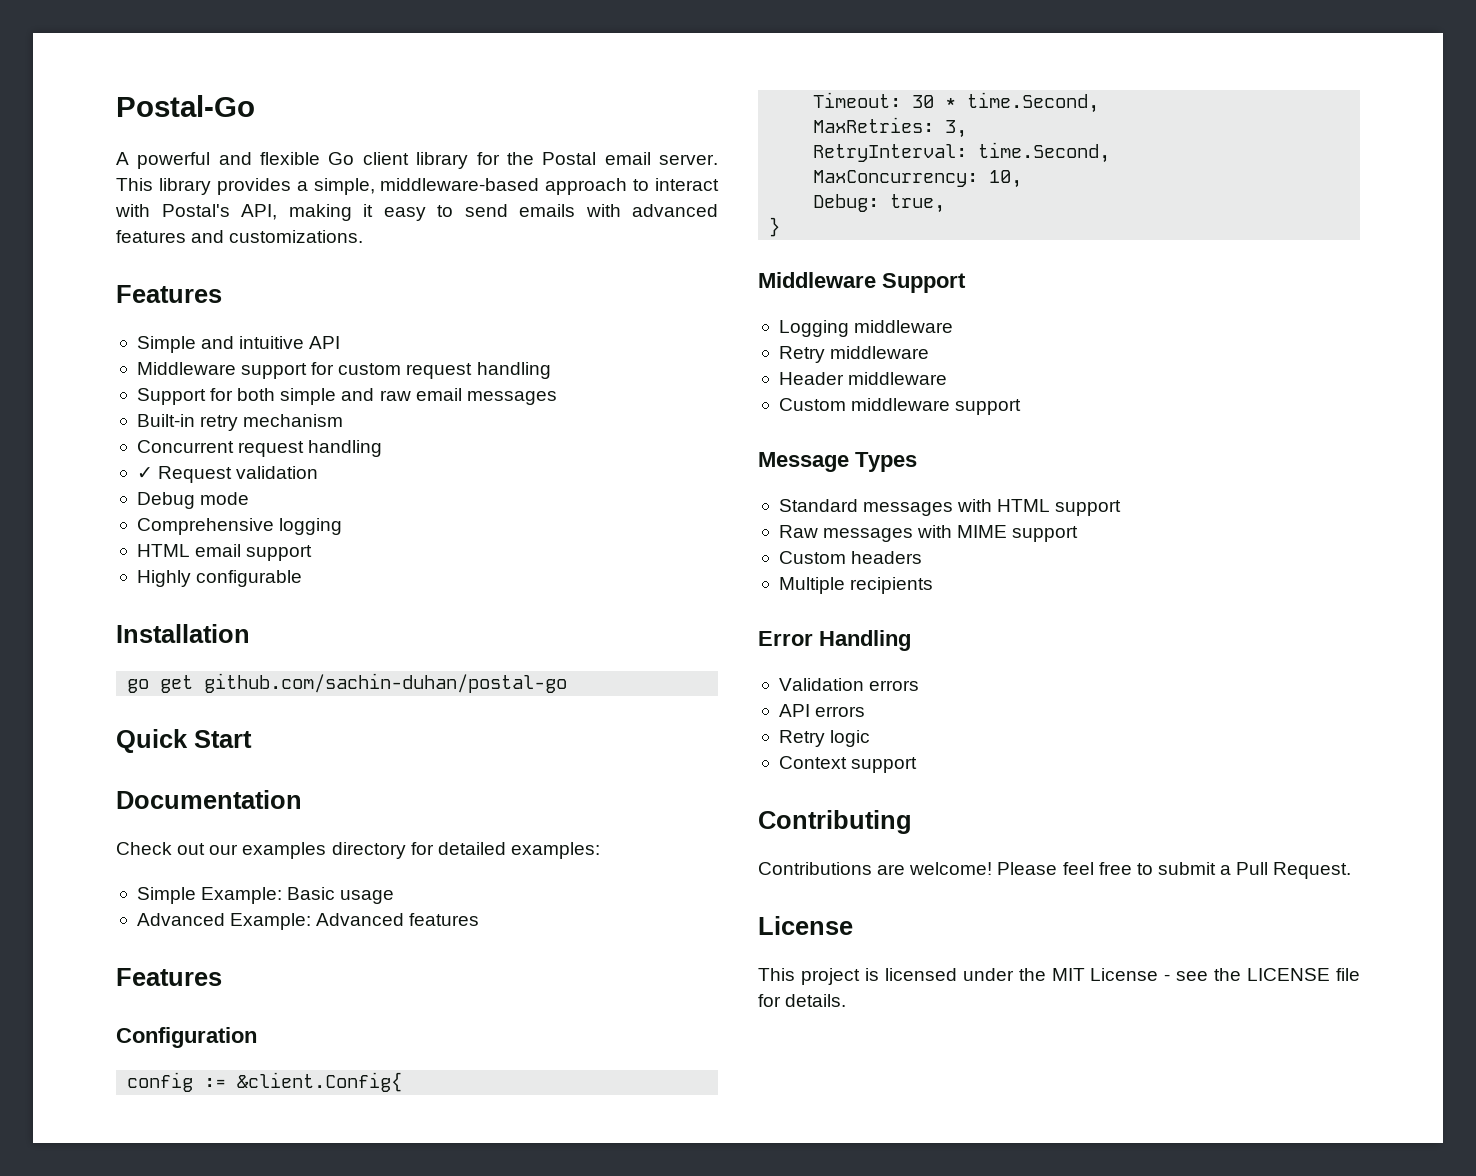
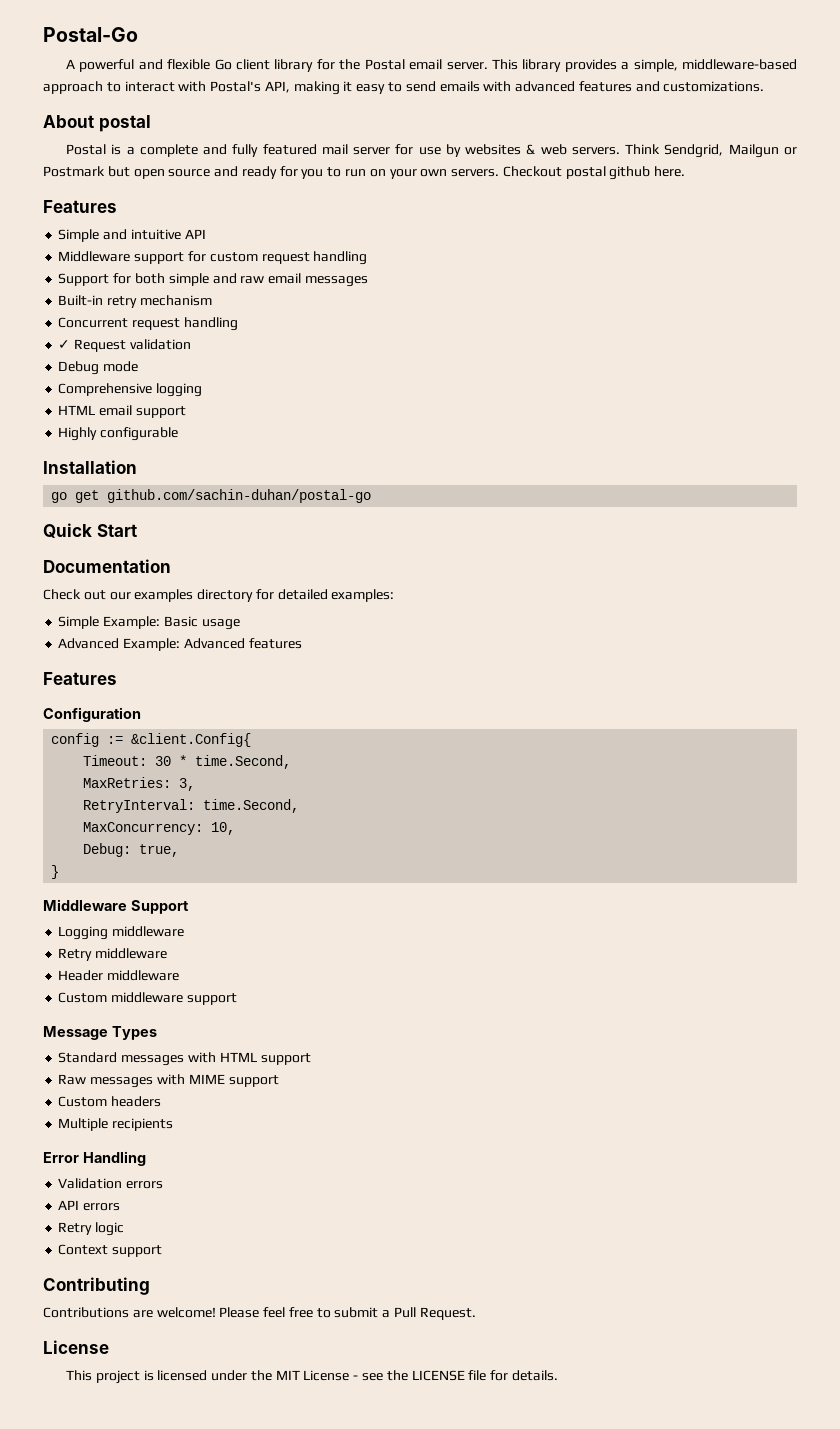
+ About postal
+ Postal is a complete and fully featured mail server for use by websites & web servers. Think Sendgrid, Mailgun or Postmark but open source and ready for you to run on your own servers. Checkout postal github here.

